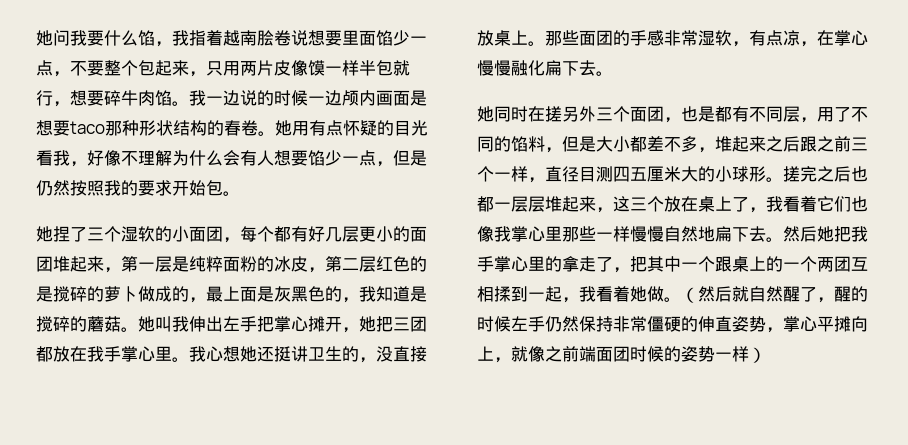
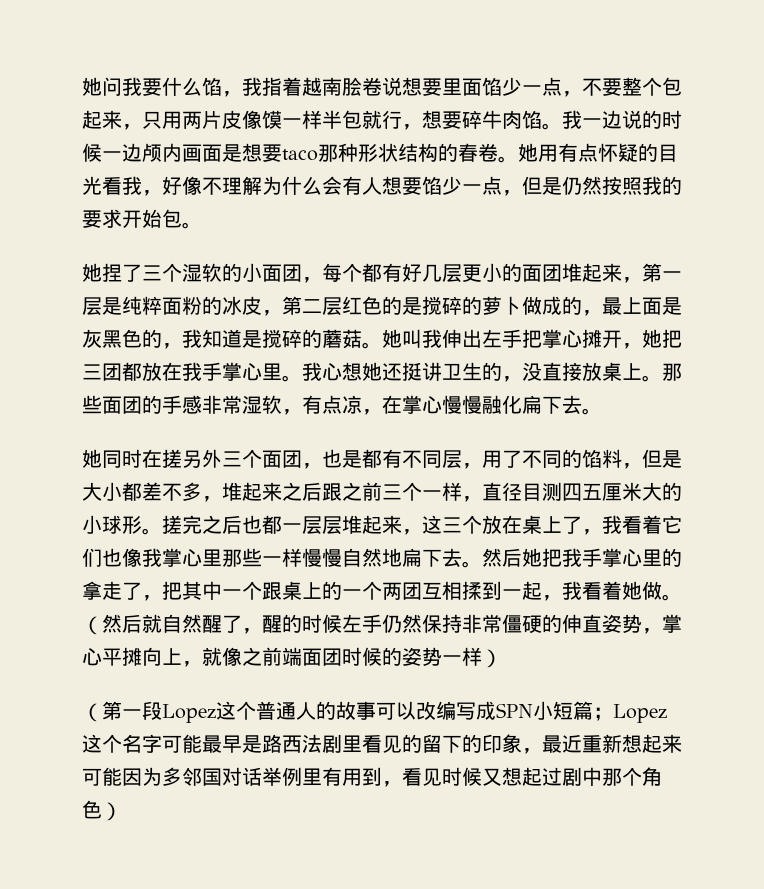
+ （第一段Lopez这个普通人的故事可以改编写成SPN小短篇；Lopez这个名字可能最早是路西法剧里看见的留下的印象，最近重新想起来可能因为多邻国对话举例里有用到，看见时候又想起过剧中那个角色）

